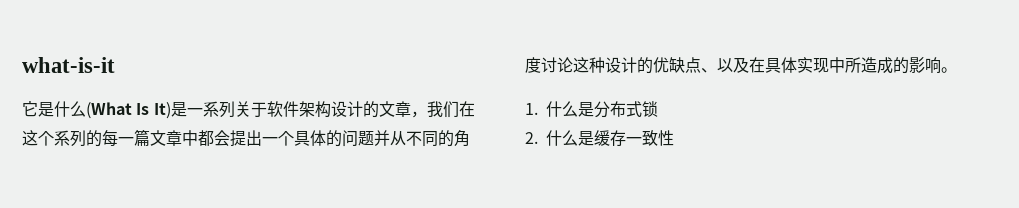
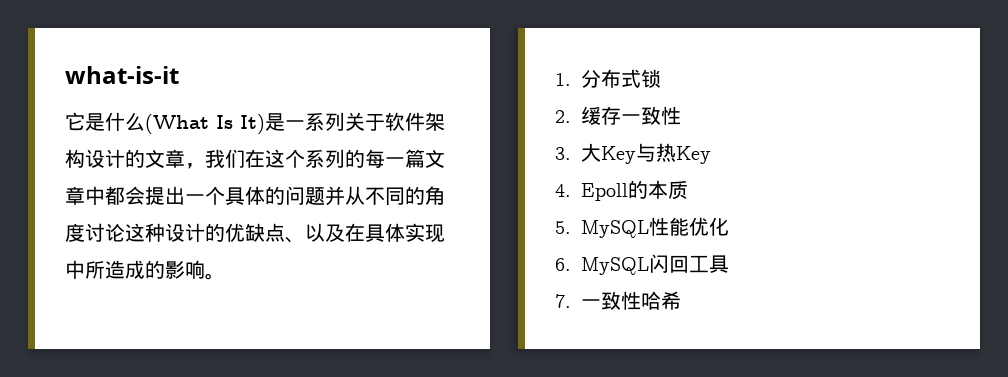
- 1.什么是分布式锁
+ 1.分布式锁
- 2.什么是缓存一致性
+ 2.缓存一致性
+ 3.大Key与热Key
+ 4. Epoll的本质
+ 5. MySQL性能优化
+ 6. MySQL闪回工具
+ 7.一致性哈希

